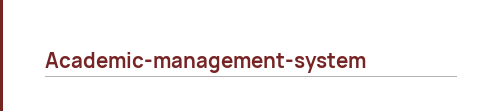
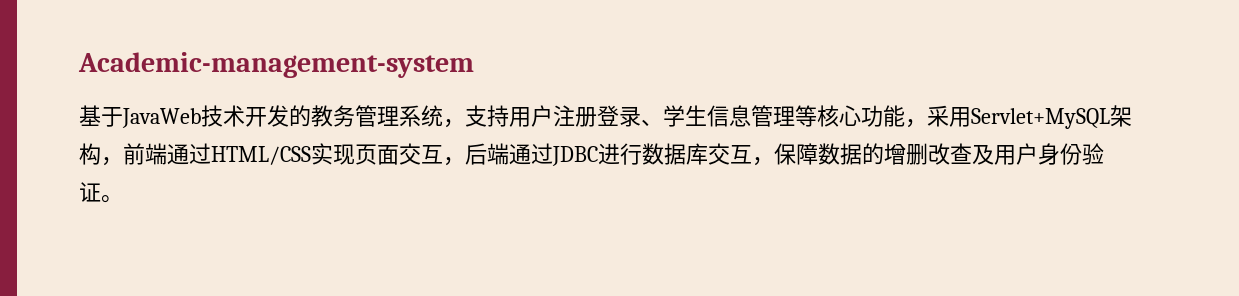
+ 基于JavaWeb技术开发的教务管理系统，支持用户注册登录、学生信息管理等核心功能，采用Servlet+MySQL架构，前端通过HTML/CSS实现页面交互，后端通过JDBC进行数据库交互，保障数据的增删改查及用户身份验证。

